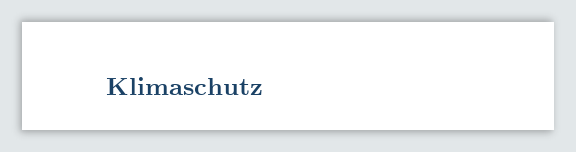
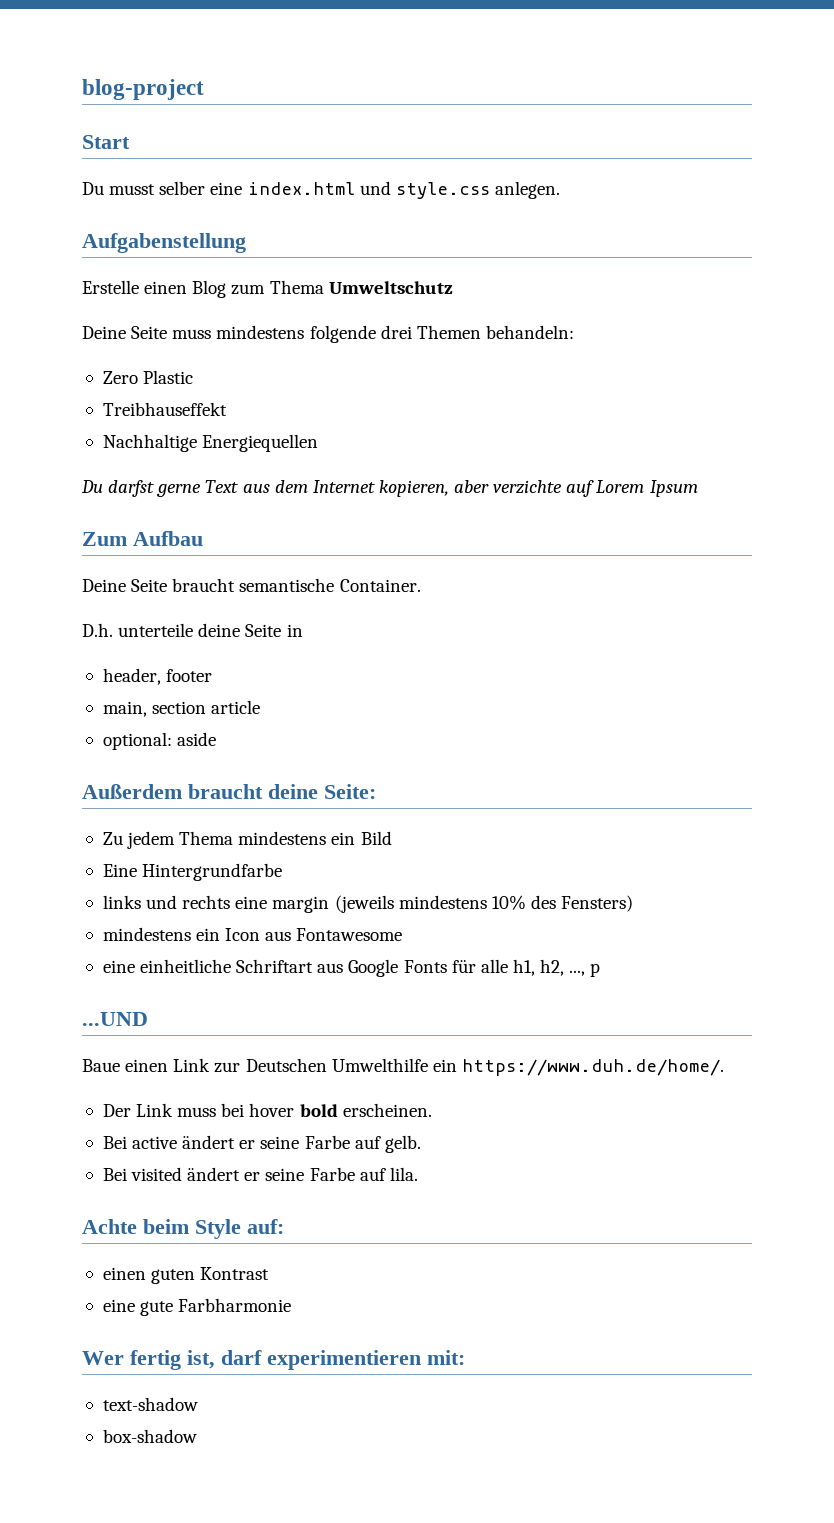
- Klimaschutz
+ blog-project
+ Start
+ Du musst selber eine index.html und style.css anlegen.
+ Aufgabenstellung
+ Erstelle einen Blog zum Thema Umweltschutz
+ Deine Seite muss mindestens folgende drei Themen behandeln:
+ Zero Plastic
+ Treibhauseffekt
+ Nachhaltige Energiequellen
+ Du darfst gerne Text aus dem Internet kopieren, aber verzichte auf Lorem Ipsum
+ Zum Aufbau
+ Deine Seite braucht semantische Container.
+ D.h. unterteile deine Seite in
+ header, footer
+ main, section article
+ optional: aside
+ Außerdem braucht deine Seite:
+ Zu jedem Thema mindestens ein Bild
+ Eine Hintergrundfarbe
+ links und rechts eine margin (jeweils mindestens 10% des Fensters)
+ mindestens ein Icon aus Fontawesome
+ eine einheitliche Schriftart aus Google Fonts für alle h1, h2, ..., p
+ ...UND
+ Baue einen Link zur Deutschen Umwelthilfe ein https://www.duh.de/home/.
+ Der Link muss bei hover bold erscheinen.
+ Bei active ändert er seine Farbe auf gelb.
+ Bei visited ändert er seine Farbe auf lila.
+ Achte beim Style auf:
+ einen guten Kontrast
+ eine gute Farbharmonie
+ Wer fertig ist, darf experimentieren mit:
+ text-shadow
+ box-shadow

